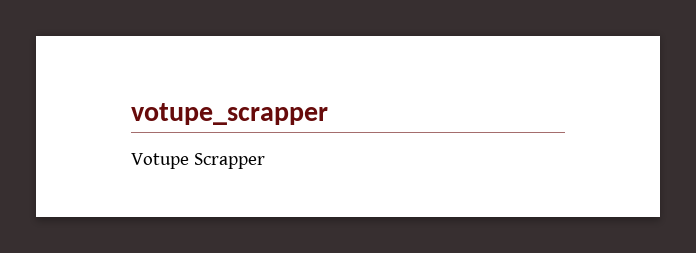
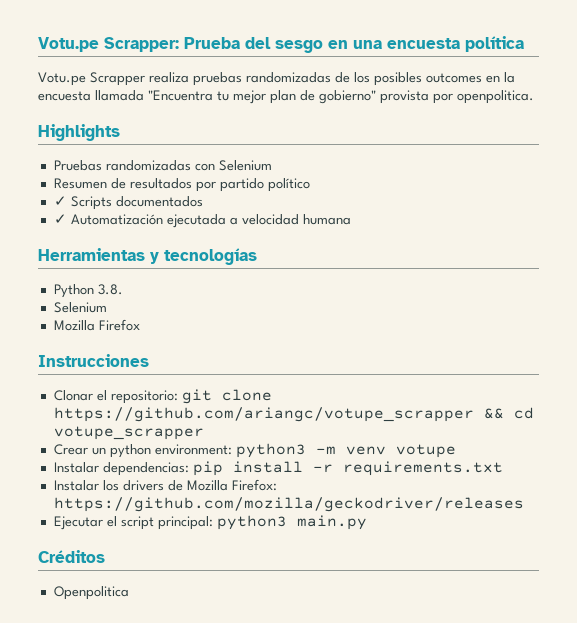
- votupe_scrapper
- Votupe Scrapper
+ Votu.pe Scrapper: Prueba del sesgo en una encuesta política
+ Votu.pe Scrapper realiza pruebas randomizadas de los posibles outcomes en la encuesta llamada "Encuentra tu mejor plan de gobierno" provista por openpolitica.
+ Highlights
+ Pruebas randomizadas con Selenium
+ Resumen de resultados por partido político
+ ✓ Scripts documentados
+ ✓ Automatización ejecutada a velocidad humana
+ Herramientas y tecnologías
+ Python 3.8.
+ Selenium
+ Mozilla Firefox
+ Instrucciones
+ Clonar el repositorio: git clone https://github.com/ariangc/votupe_scrapper && cd votupe_scrapper
+ Crear un python environment: python3 -m venv votupe
+ Instalar dependencias: pip install -r requirements.txt
+ Instalar los drivers de Mozilla Firefox: https://github.com/mozilla/geckodriver/releases
+ Ejecutar el script principal: python3 main.py
+ Créditos
+ Openpolitica

